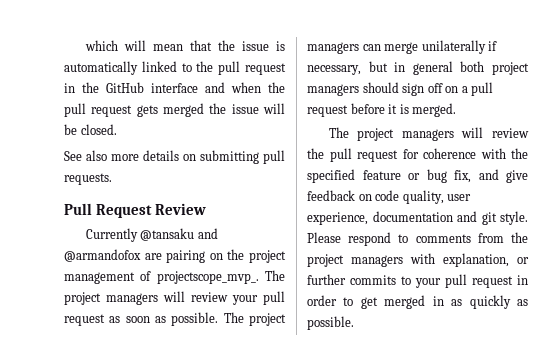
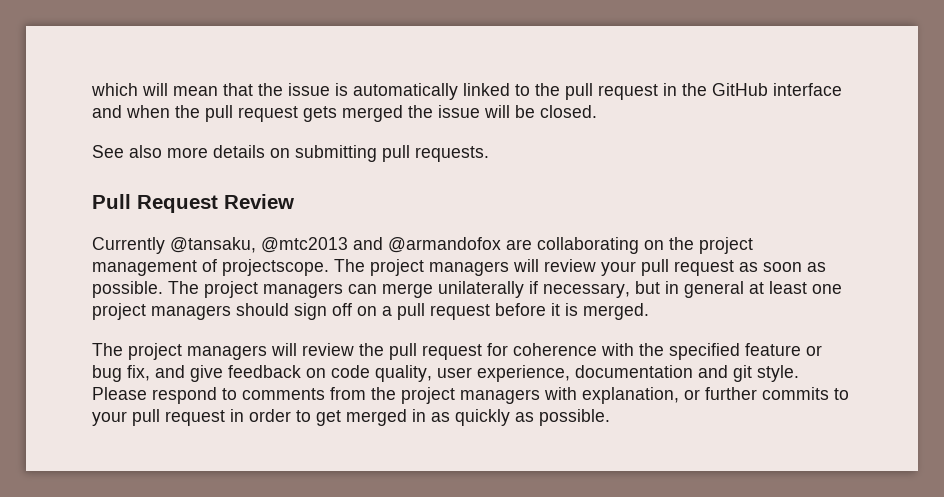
- Currently @tansaku and @armandofox are pairing on the project management of projectscope_mvp_.
+ Currently @tansaku, @mtc2013 and @armandofox are collaborating on the project management of projectscope.
- The project managers can merge unilaterally if necessary, but in general both project managers should sign off on a pull request before it is merged.
+ The project managers can merge unilaterally if necessary, but in general at least one project managers should sign off on a pull request before it is merged.

